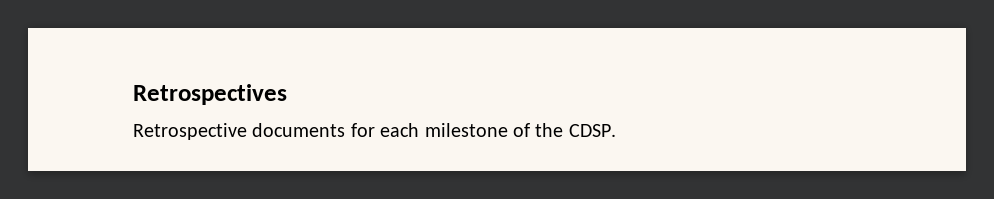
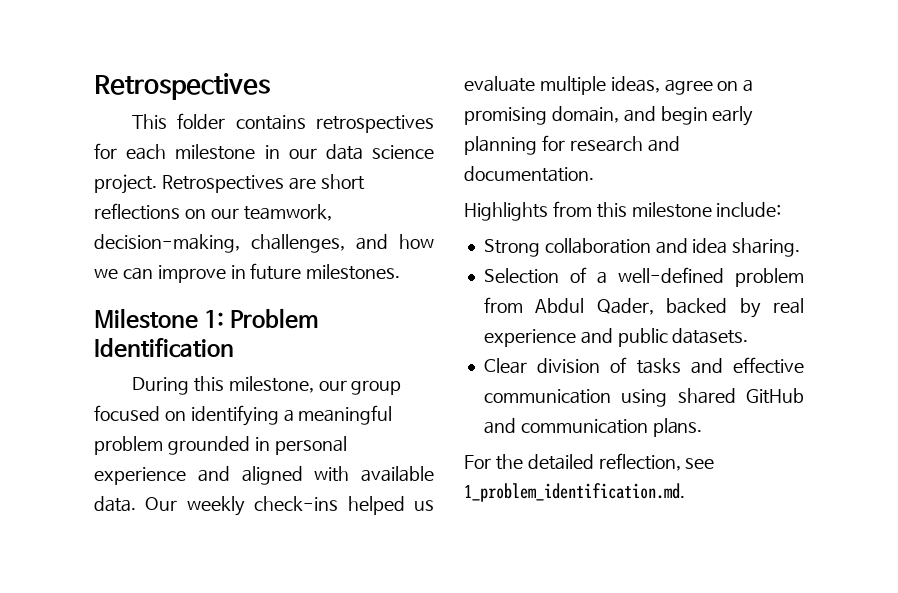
- Retrospective documents for each milestone of the CDSP.
+ This folder contains retrospectives for each milestone in our data science project. Retrospectives are short reflections on our teamwork, decision-making, challenges, and how we can improve in future milestones.
+ Milestone 1: Problem Identification
+ During this milestone, our group focused on identifying a meaningful problem grounded in personal experience and aligned with available data. Our weekly check-ins helped us evaluate multiple ideas, agree on a promising domain, and begin early planning for research and documentation.
+ Highlights from this milestone include:
+ Strong collaboration and idea sharing.
+ Selection of a well-defined problem from Abdul Qader, backed by real experience and public datasets.
+ Clear division of tasks and effective communication using shared GitHub and communication plans.
+ For the detailed reflection, see 1_problem_identification.md.

